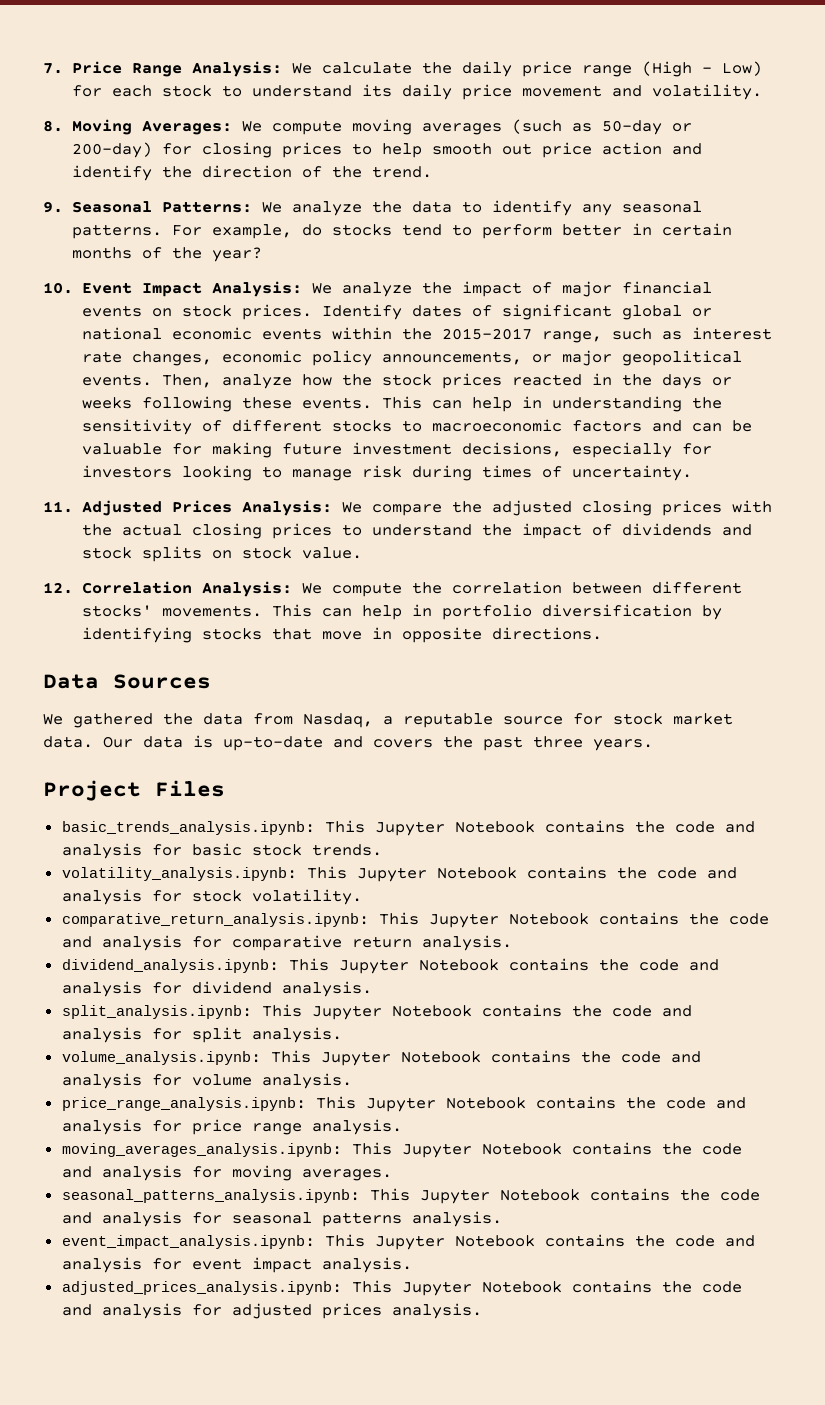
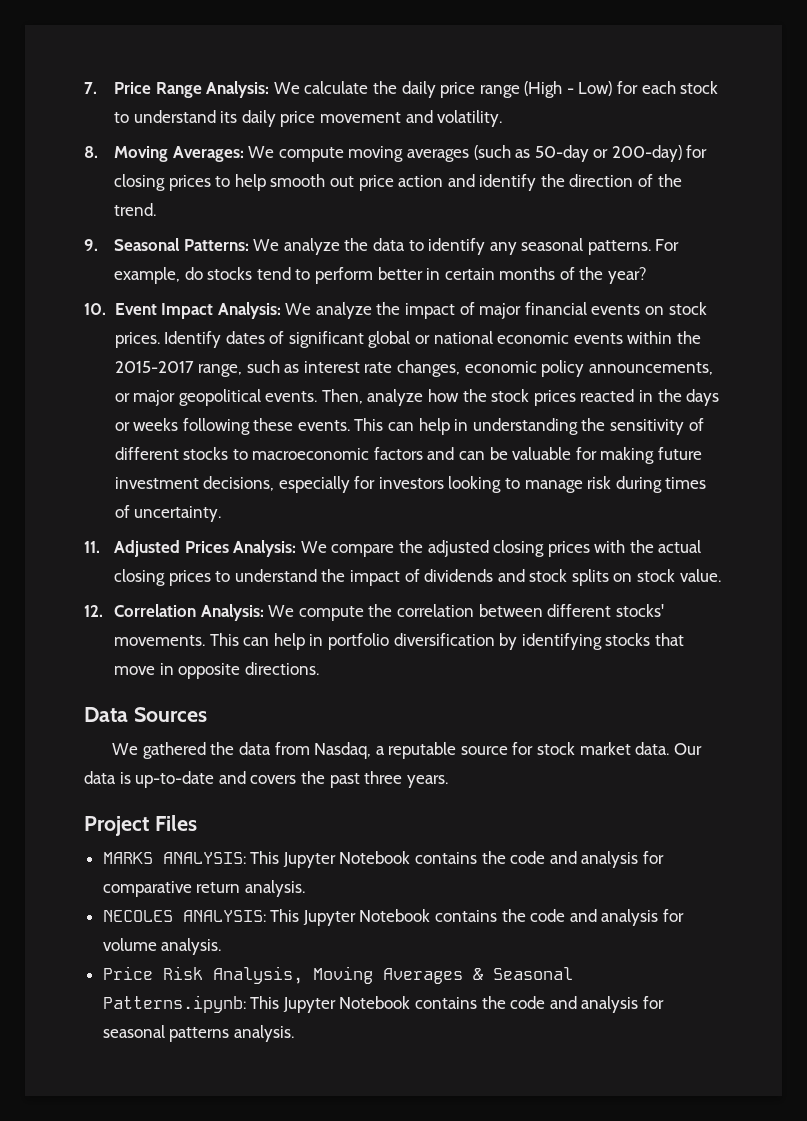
- basic_trends_analysis.ipynb: This Jupyter Notebook contains the code and analysis for basic stock trends.
- volatility_analysis.ipynb: This Jupyter Notebook contains the code and analysis for stock volatility.
- comparative_return_analysis.ipynb: This Jupyter Notebook contains the code and analysis for comparative return analysis.
+ MARKS ANALYSIS: This Jupyter Notebook contains the code and analysis for comparative return analysis.
- dividend_analysis.ipynb: This Jupyter Notebook contains the code and analysis for dividend analysis.
- split_analysis.ipynb: This Jupyter Notebook contains the code and analysis for split analysis.
- volume_analysis.ipynb: This Jupyter Notebook contains the code and analysis for volume analysis.
+ NECOLES ANALYSIS: This Jupyter Notebook contains the code and analysis for volume analysis.
- price_range_analysis.ipynb: This Jupyter Notebook contains the code and analysis for price range analysis.
- moving_averages_analysis.ipynb: This Jupyter Notebook contains the code and analysis for moving averages.
- seasonal_patterns_analysis.ipynb: This Jupyter Notebook contains the code and analysis for seasonal patterns analysis.
+ Price Risk Analysis, Moving Averages & Seasonal Patterns.ipynb: This Jupyter Notebook contains the code and analysis for seasonal patterns analysis.
- event_impact_analysis.ipynb: This Jupyter Notebook contains the code and analysis for event impact analysis.
- adjusted_prices_analysis.ipynb: This Jupyter Notebook contains the code and analysis for adjusted prices analysis.

